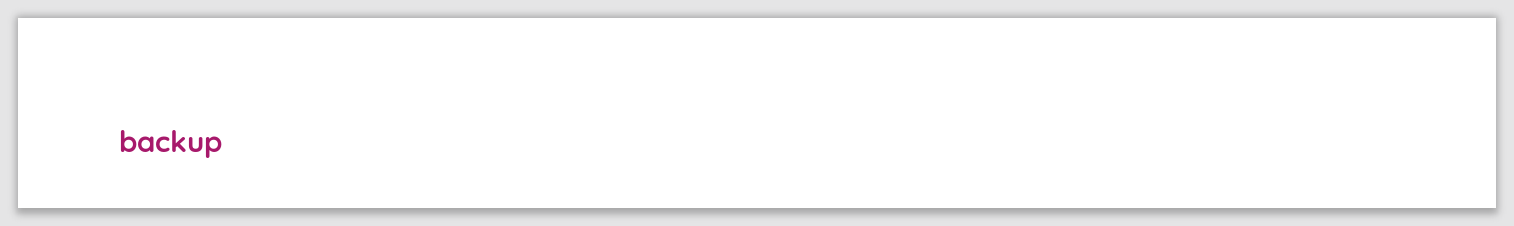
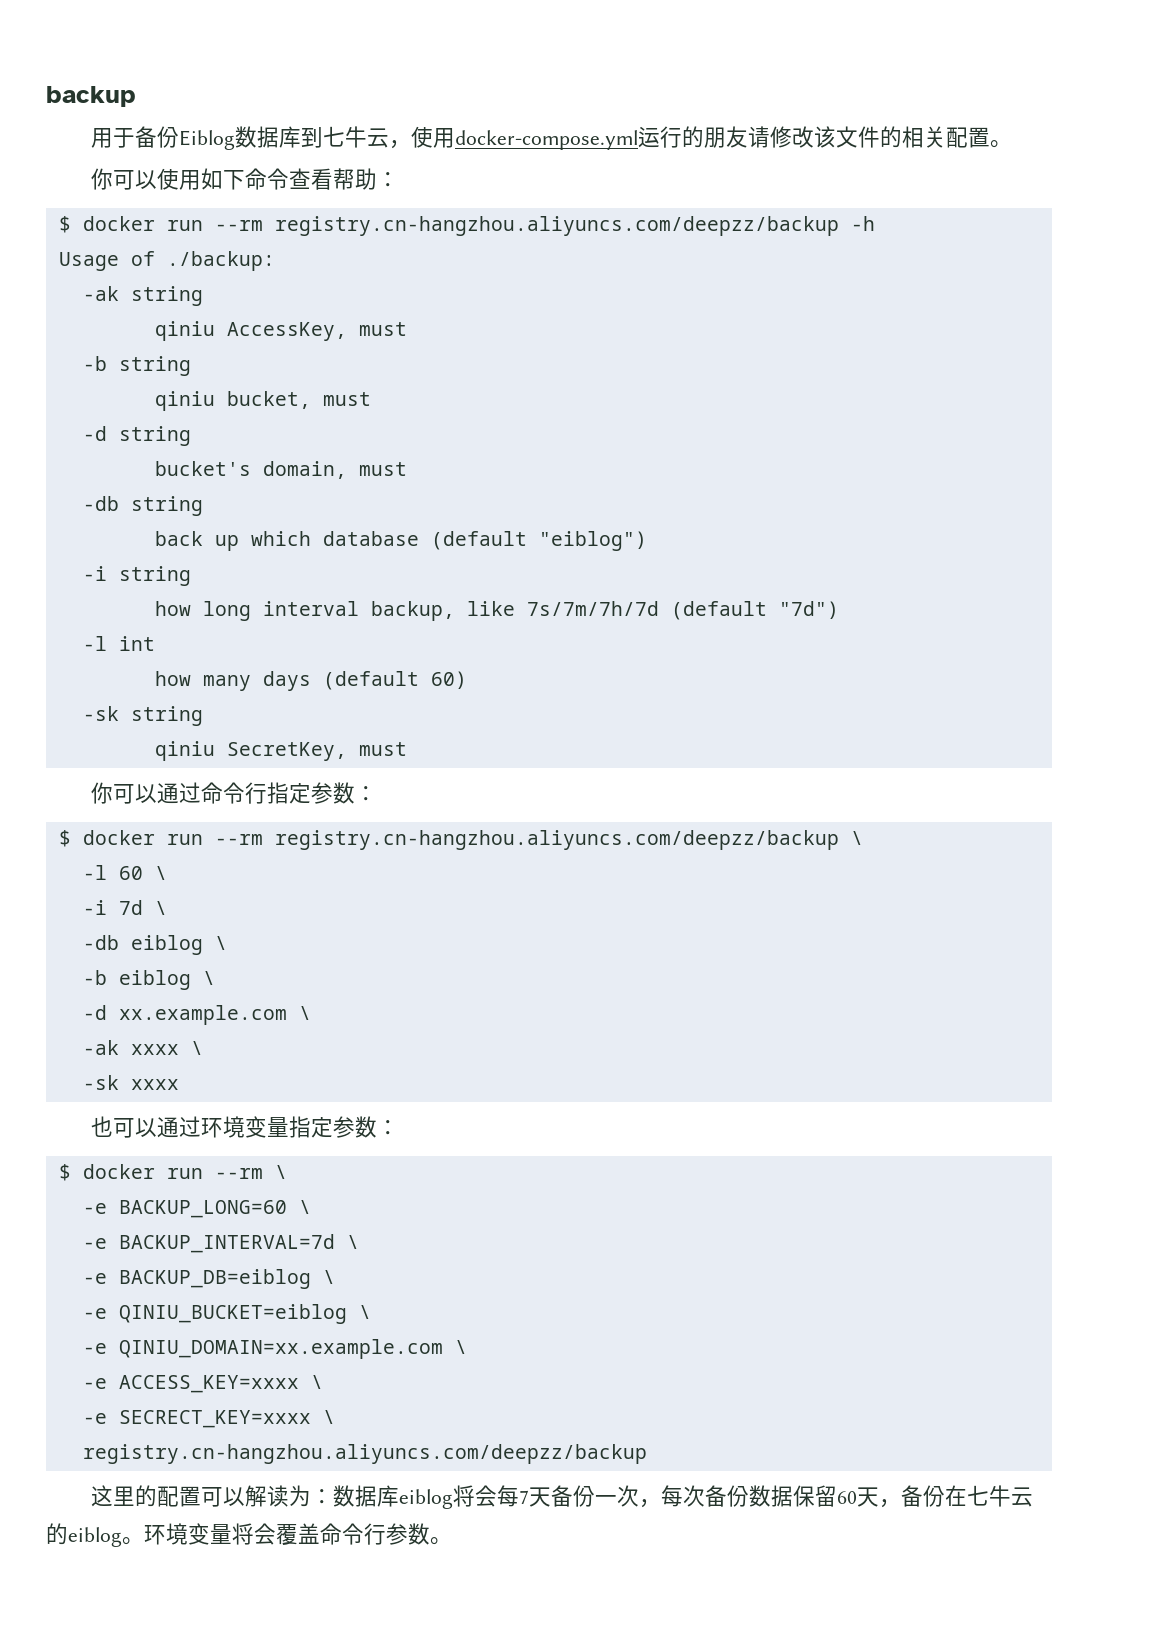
+ 用于备份Eiblog数据库到七牛云，使用docker-compose.yml运行的朋友请修改该文件的相关配置。
+ 你可以使用如下命令查看帮助：
+ $ docker run --rm registry.cn-hangzhou.aliyuncs.com/deepzz/backup -h
+ Usage of ./backup:
+ -ak string
+ qiniu AccessKey, must
+ -b string
+ qiniu bucket, must
+ -d string
+ bucket's domain, must
+ -db string
+ back up which database (default "eiblog")
+ -i string
+ how long interval backup, like 7s/7m/7h/7d (default "7d")
+ -l int
+ how many days (default 60)
+ -sk string
+ qiniu SecretKey, must
+ 你可以通过命令行指定参数：
+ $ docker run --rm registry.cn-hangzhou.aliyuncs.com/deepzz/backup \
+ -l 60 \
+ -i 7d \
+ -db eiblog \
+ -b eiblog \
+ -d xx.example.com \
+ -ak xxxx \
+ -sk xxxx
+ 也可以通过环境变量指定参数：
+ $ docker run --rm \
+ -e BACKUP_LONG=60 \
+ -e BACKUP_INTERVAL=7d \
+ -e BACKUP_DB=eiblog \
+ -e QINIU_BUCKET=eiblog \
+ -e QINIU_DOMAIN=xx.example.com \
+ -e ACCESS_KEY=xxxx \
+ -e SECRECT_KEY=xxxx \
+ registry.cn-hangzhou.aliyuncs.com/deepzz/backup
+ 这里的配置可以解读为：数据库eiblog将会每7天备份一次，每次备份数据保留60天，备份在七牛云的eiblog。环境变量将会覆盖命令行参数。

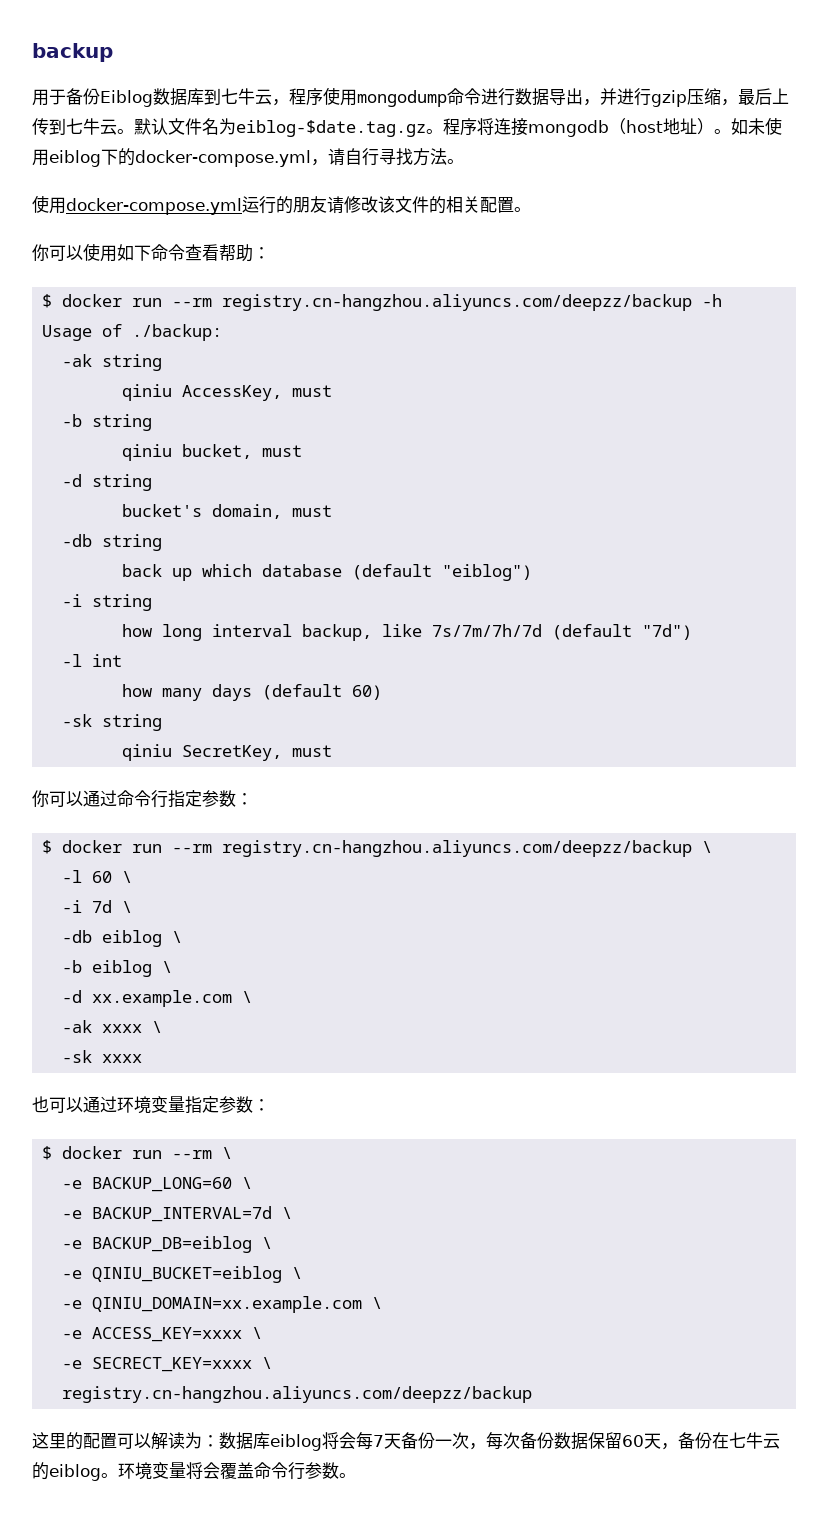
- 用于备份Eiblog数据库到七牛云，使用docker-compose.yml运行的朋友请修改该文件的相关配置。
+ 用于备份Eiblog数据库到七牛云，程序使用mongodump命令进行数据导出，并进行gzip压缩，最后上传到七牛云。默认文件名为eiblog-$date.tag.gz。程序将连接mongodb（host地址）。如未使用eiblog下的docker-compose.yml，请自行寻找方法。
+ 使用docker-compose.yml运行的朋友请修改该文件的相关配置。

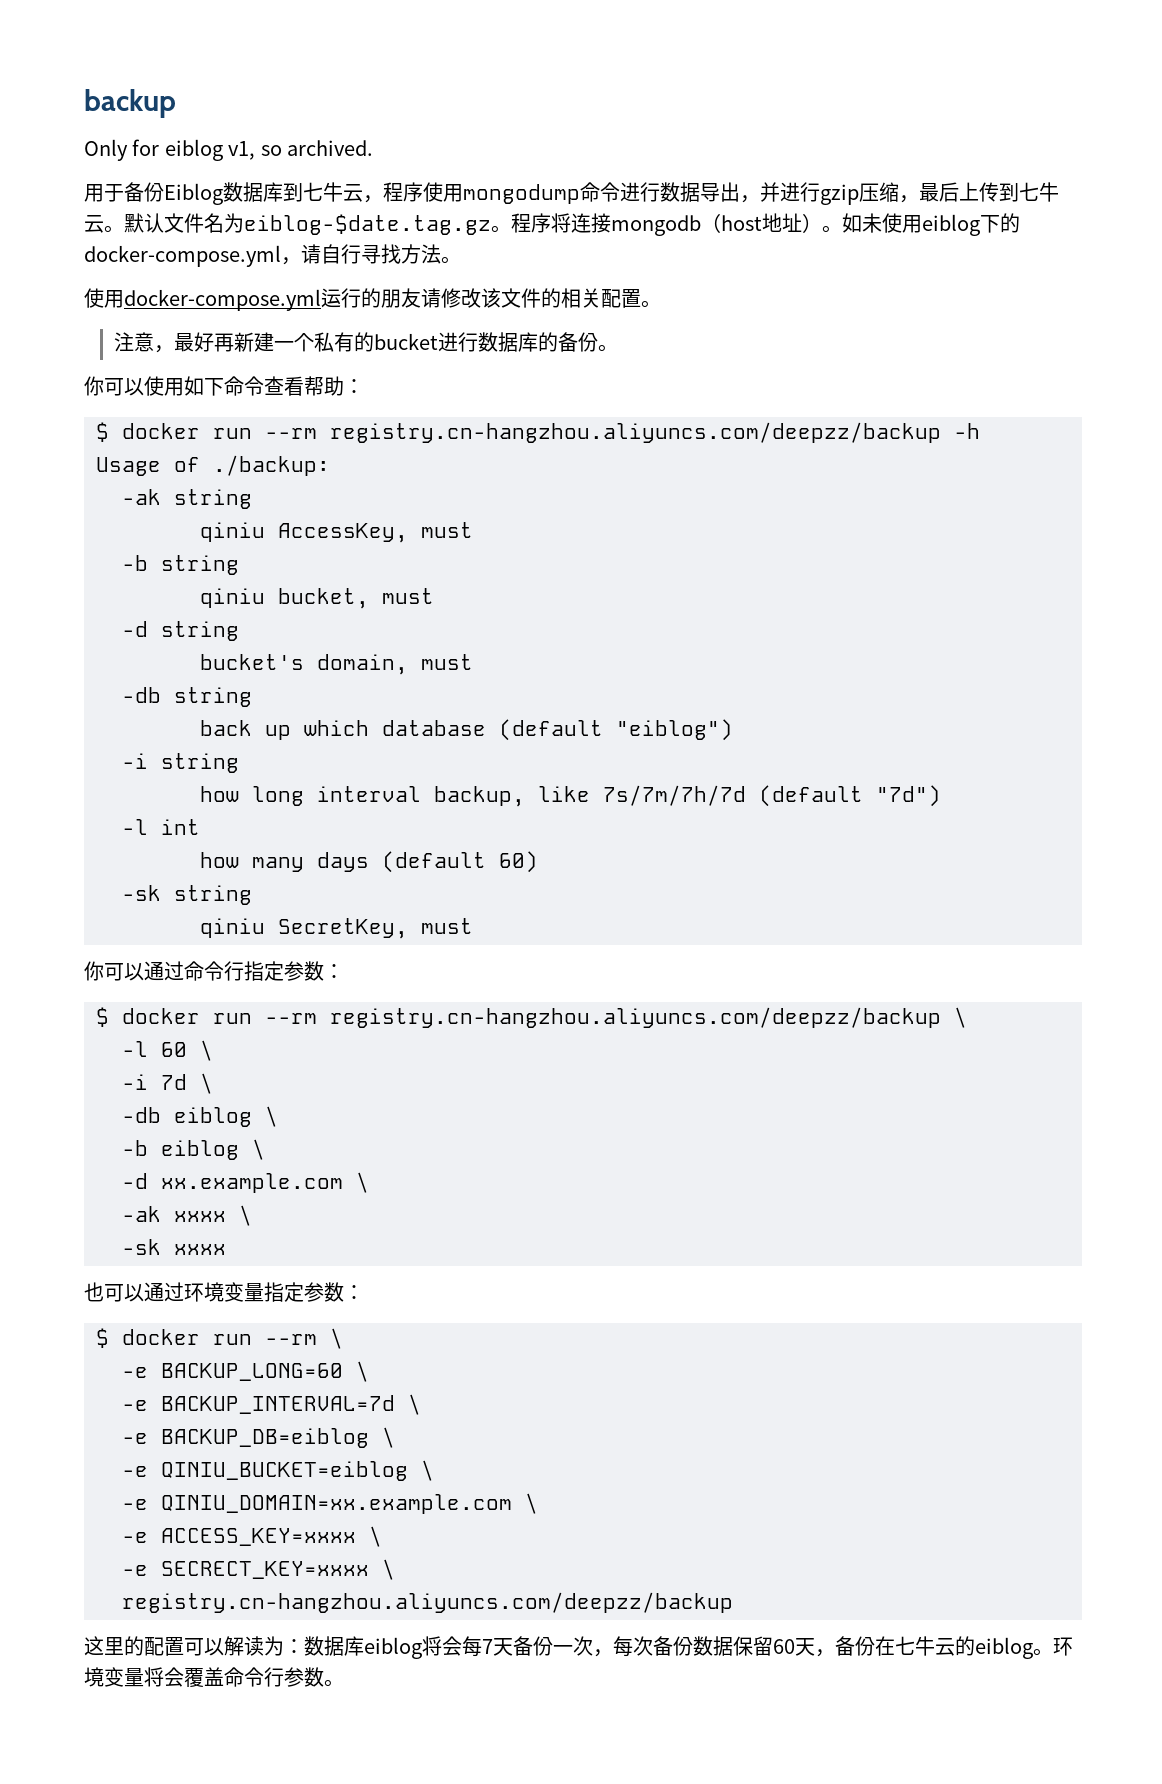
+ Only for eiblog v1, so archived.
+ 注意，最好再新建一个私有的bucket进行数据库的备份。

